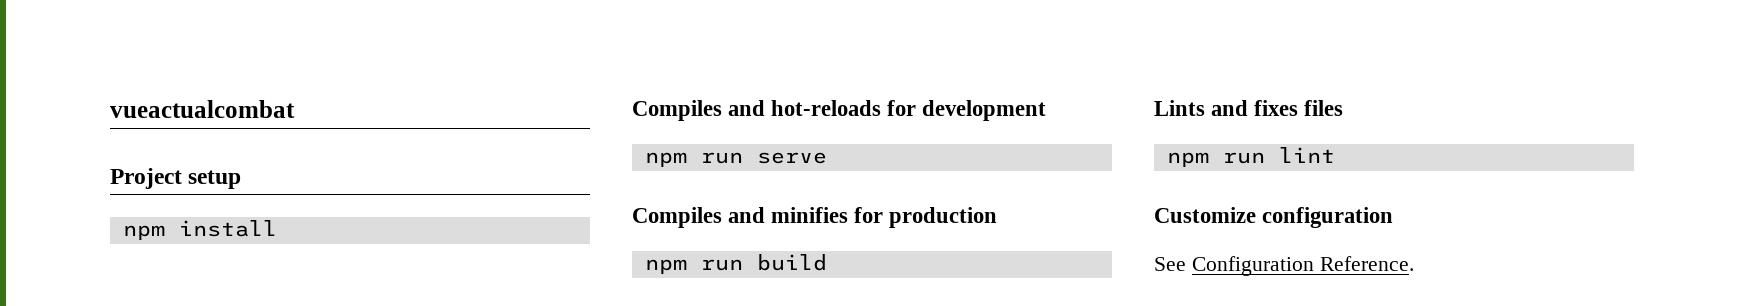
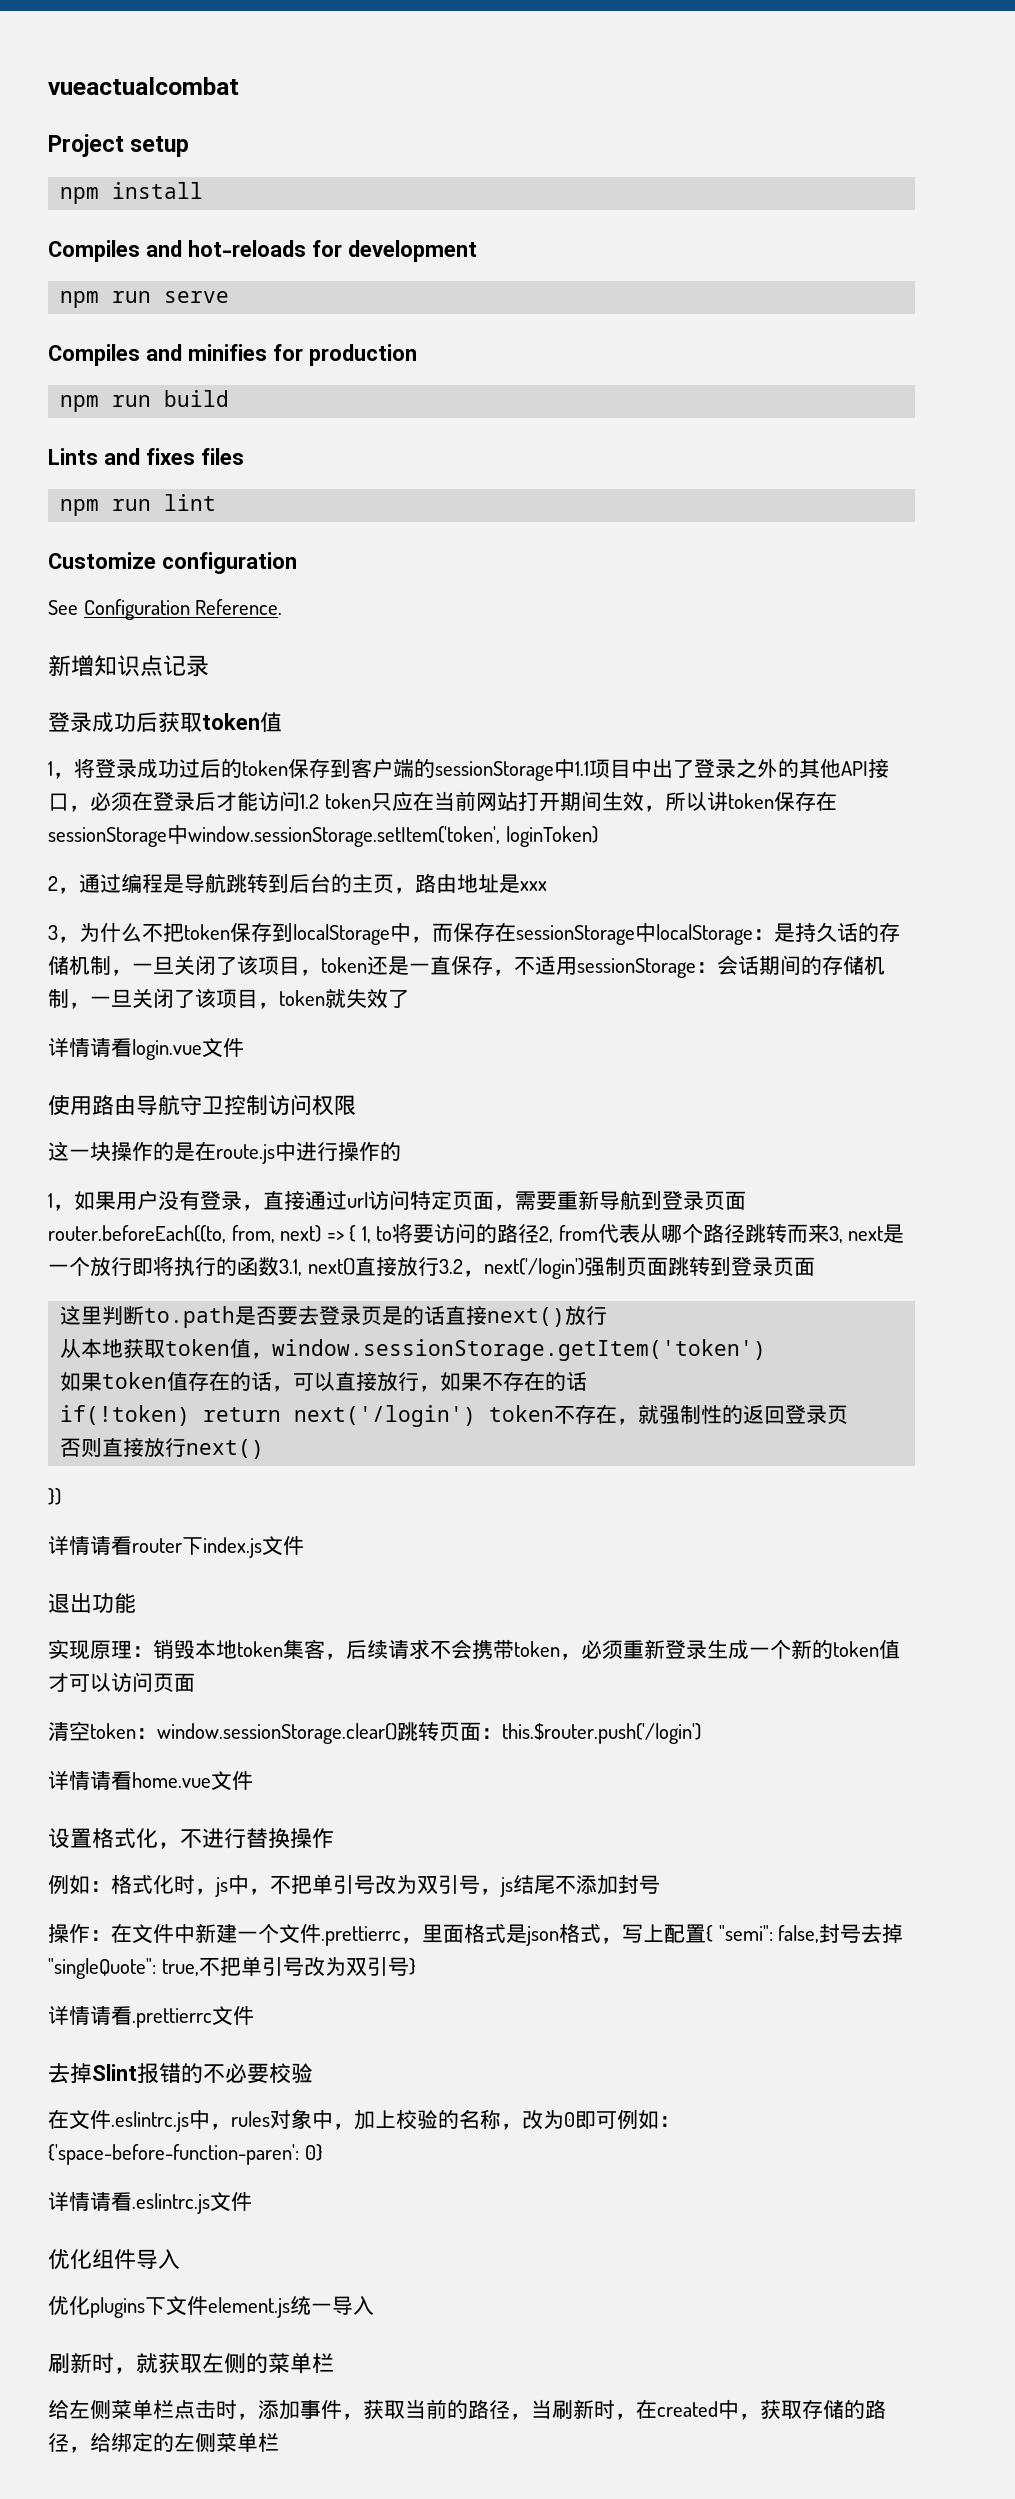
+ 新增知识点记录
+ 登录成功后获取token值
+ 1，将登录成功过后的token保存到客户端的sessionStorage中1.1项目中出了登录之外的其他API接口，必须在登录后才能访问1.2 token只应在当前网站打开期间生效，所以讲token保存在sessionStorage中window.sessionStorage.setItem('token', loginToken)
+ 2，通过编程是导航跳转到后台的主页，路由地址是xxx
+ 3，为什么不把token保存到localStorage中，而保存在sessionStorage中localStorage：是持久话的存储机制，一旦关闭了该项目，token还是一直保存，不适用sessionStorage：会话期间的存储机制，一旦关闭了该项目，token就失效了
+ 详情请看login.vue文件
+ 使用路由导航守卫控制访问权限
+ 这一块操作的是在route.js中进行操作的
+ 1，如果用户没有登录，直接通过url访问特定页面，需要重新导航到登录页面router.beforeEach((to, from, next) => { 1, to将要访问的路径2, from代表从哪个路径跳转而来3, next是一个放行即将执行的函数3.1, next()直接放行3.2，next('/login')强制页面跳转到登录页面
+ 这里判断to.path是否要去登录页是的话直接next()放行
+ 从本地获取token值，window.sessionStorage.getItem('token')
+ 如果token值存在的话，可以直接放行，如果不存在的话
+ if(!token) return next('/login') token不存在，就强制性的返回登录页
+ 否则直接放行next()
+ })
+ 详情请看router下index.js文件
+ 退出功能
+ 实现原理：销毁本地token集客，后续请求不会携带token，必须重新登录生成一个新的token值才可以访问页面
+ 清空token：window.sessionStorage.clear()跳转页面：this.$router.push('/login')
+ 详情请看home.vue文件
+ 设置格式化，不进行替换操作
+ 例如：格式化时，js中，不把单引号改为双引号，js结尾不添加封号
+ 操作：在文件中新建一个文件.prettierrc，里面格式是json格式，写上配置{ "semi": false,封号去掉"singleQuote": true,不把单引号改为双引号}
+ 详情请看.prettierrc文件
+ 去掉Slint报错的不必要校验
+ 在文件.eslintrc.js中，rules对象中，加上校验的名称，改为0即可例如：{'space-before-function-paren': 0}
+ 详情请看.eslintrc.js文件
+ 优化组件导入
+ 优化plugins下文件element.js统一导入
+ 刷新时，就获取左侧的菜单栏
+ 给左侧菜单栏点击时，添加事件，获取当前的路径，当刷新时，在created中，获取存储的路径，给绑定的左侧菜单栏

